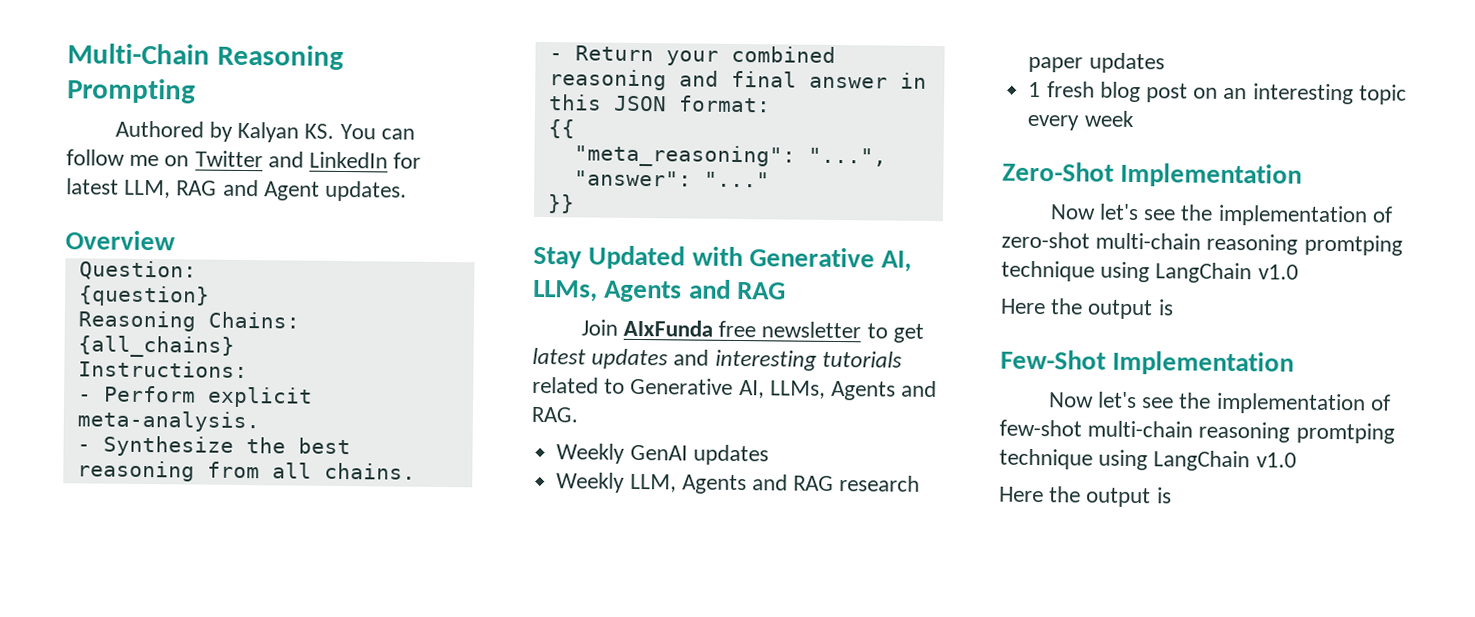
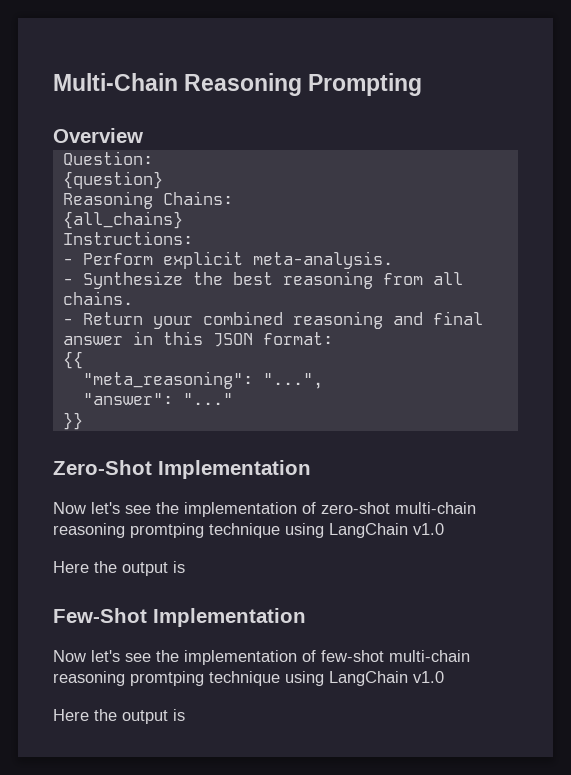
- Authored by Kalyan KS. You can follow me on Twitter and LinkedIn for latest LLM, RAG and Agent updates.
- Stay Updated with Generative AI, LLMs, Agents and RAG
- Join AIxFunda free newsletter to get latest updates and interesting tutorials related to Generative AI, LLMs, Agents and RAG.
- Weekly GenAI updates
- Weekly LLM, Agents and RAG research paper updates
- 1 fresh blog post on an interesting topic every week

